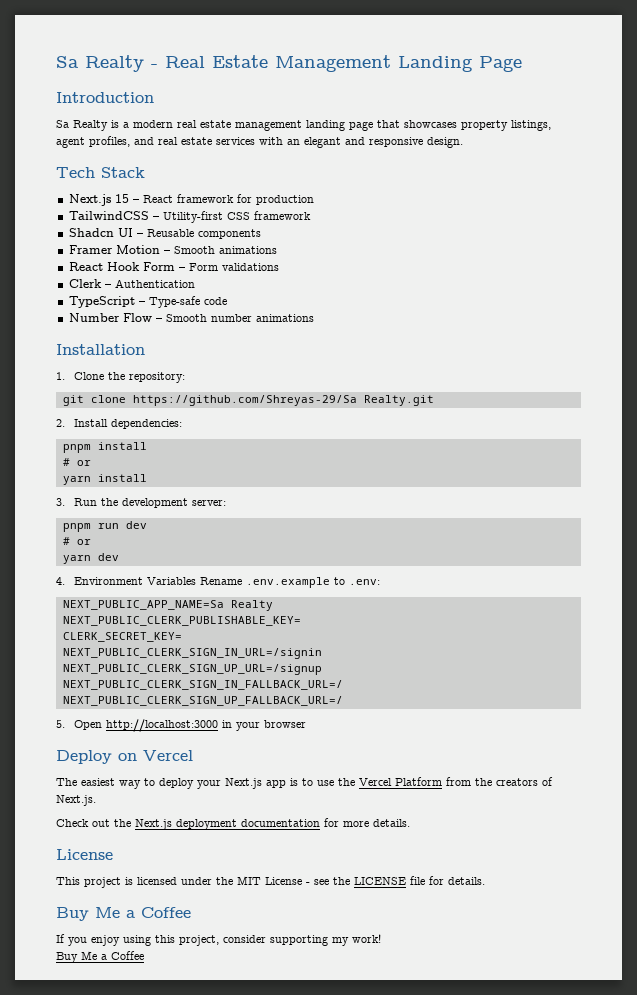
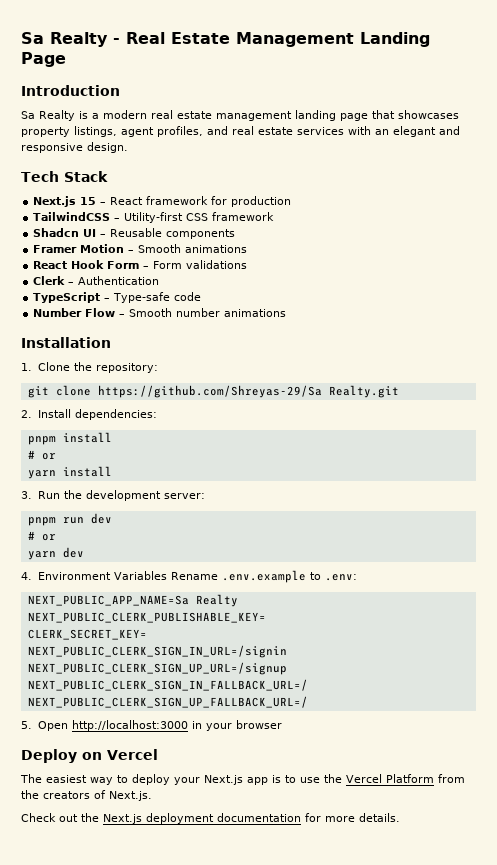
  Check out the Next.js deployment documentation for more details.
- License
- This project is licensed under the MIT License - see the LICENSE file for details.
- Buy Me a Coffee
- If you enjoy using this project, consider supporting my work!
- Buy Me a Coffee

